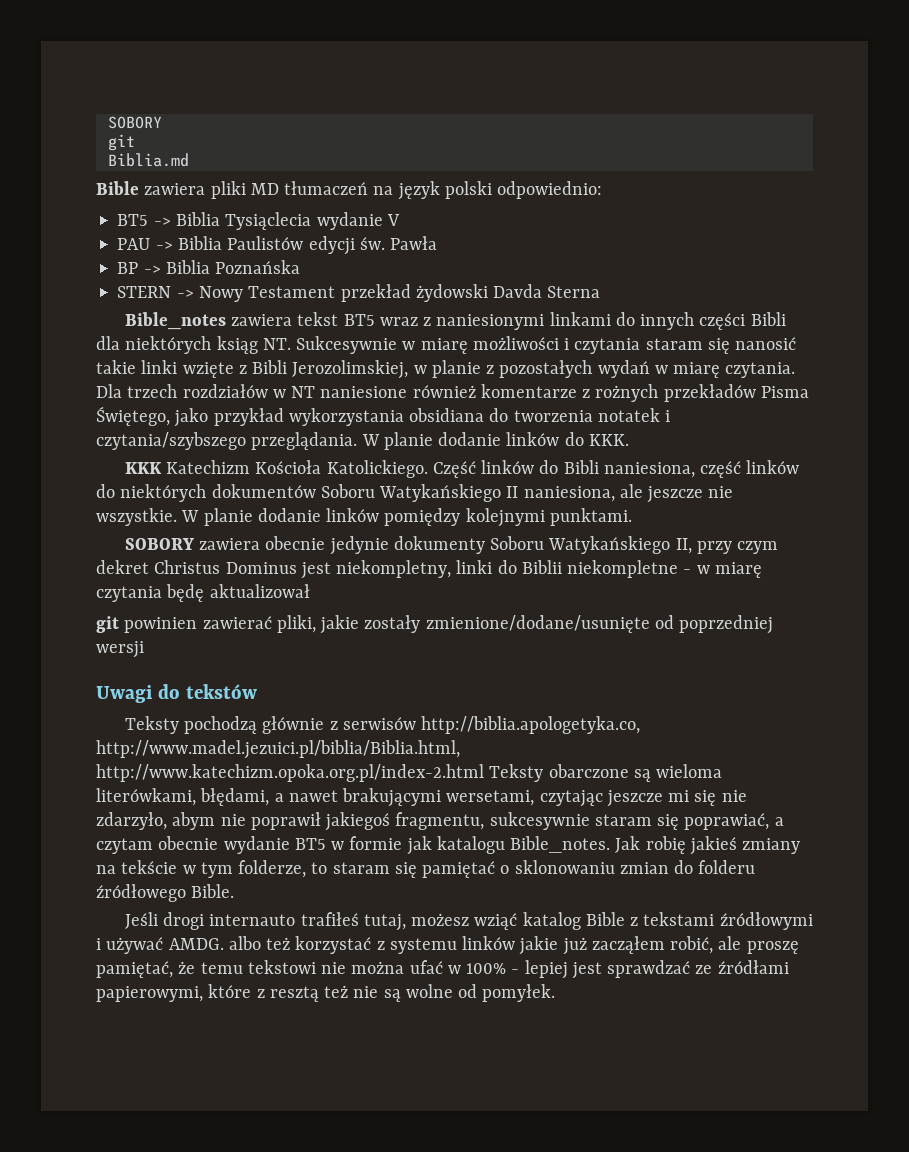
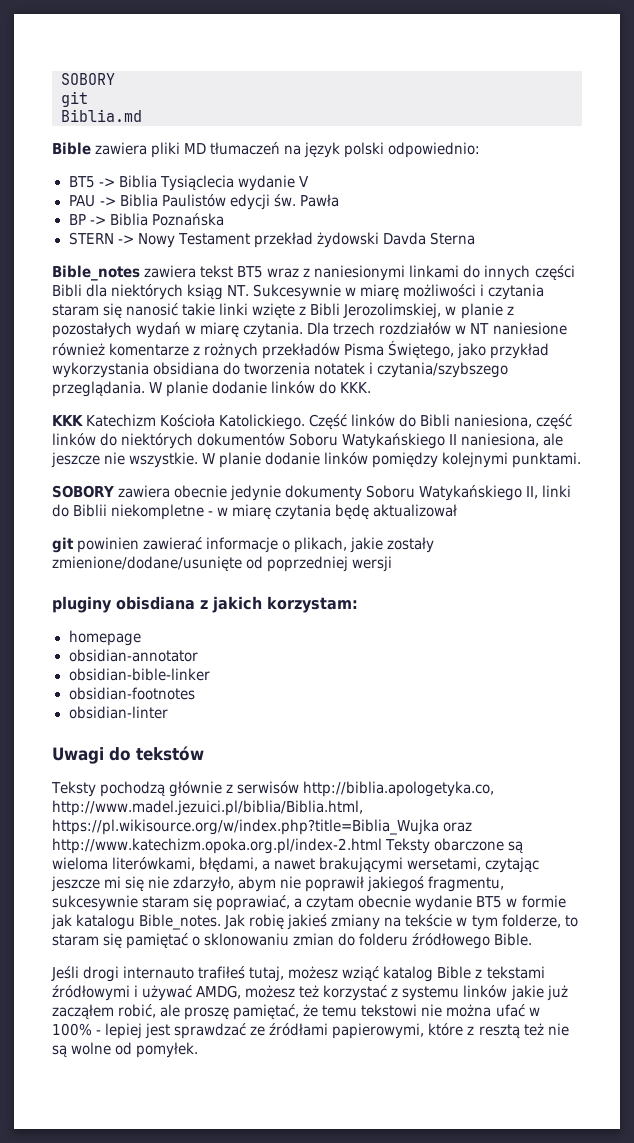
- SOBORY zawiera obecnie jedynie dokumenty Soboru Watykańskiego II, przy czym dekret Christus Dominus jest niekompletny, linki do Biblii niekompletne - w miarę czytania będę aktualizował
+ SOBORY zawiera obecnie jedynie dokumenty Soboru Watykańskiego II, linki do Biblii niekompletne - w miarę czytania będę aktualizował
- git powinien zawierać pliki, jakie zostały zmienione/dodane/usunięte od poprzedniej wersji
+ git powinien zawierać informacje o plikach, jakie zostały zmienione/dodane/usunięte od poprzedniej wersji
+ pluginy obisdiana z jakich korzystam:
+ homepage
+ obsidian-annotator
+ obsidian-bible-linker
+ obsidian-footnotes
+ obsidian-linter
- Teksty pochodzą głównie z serwisów http://biblia.apologetyka.co, http://www.madel.jezuici.pl/biblia/Biblia.html, http://www.katechizm.opoka.org.pl/index-2.html Teksty obarczone są wieloma literówkami, błędami, a nawet brakującymi wersetami, czytając jeszcze mi się nie zdarzyło, abym nie poprawił jakiegoś fragmentu, sukcesywnie staram się poprawiać, a czytam obecnie wydanie BT5 w formie jak katalogu Bible_notes.
+ Teksty pochodzą głównie z serwisów http://biblia.apologetyka.co, http://www.madel.jezuici.pl/biblia/Biblia.html, https://pl.wikisource.org/w/index.php?title=Biblia_Wujka oraz http://www.katechizm.opoka.org.pl/index-2.html Teksty obarczone są wieloma literówkami, błędami, a nawet brakującymi wersetami, czytając jeszcze mi się nie zdarzyło, abym nie poprawił jakiegoś fragmentu, sukcesywnie staram się poprawiać, a czytam obecnie wydanie BT5 w formie jak katalogu Bible_notes.
- Jeśli drogi internauto trafiłeś tutaj, możesz wziąć katalog Bible z tekstami źródłowymi i używać AMDG. albo też korzystać z systemu linków jakie już zacząłem robić, ale proszę pamiętać, że temu tekstowi nie można ufać w 100% - lepiej jest sprawdzać ze źródłami papierowymi, które z resztą też nie są wolne od pomyłek.
+ Jeśli drogi internauto trafiłeś tutaj, możesz wziąć katalog Bible z tekstami źródłowymi i używać AMDG, możesz też korzystać z systemu linków jakie już zacząłem robić, ale proszę pamiętać, że temu tekstowi nie można ufać w 100% - lepiej jest sprawdzać ze źródłami papierowymi, które z resztą też nie są wolne od pomyłek.

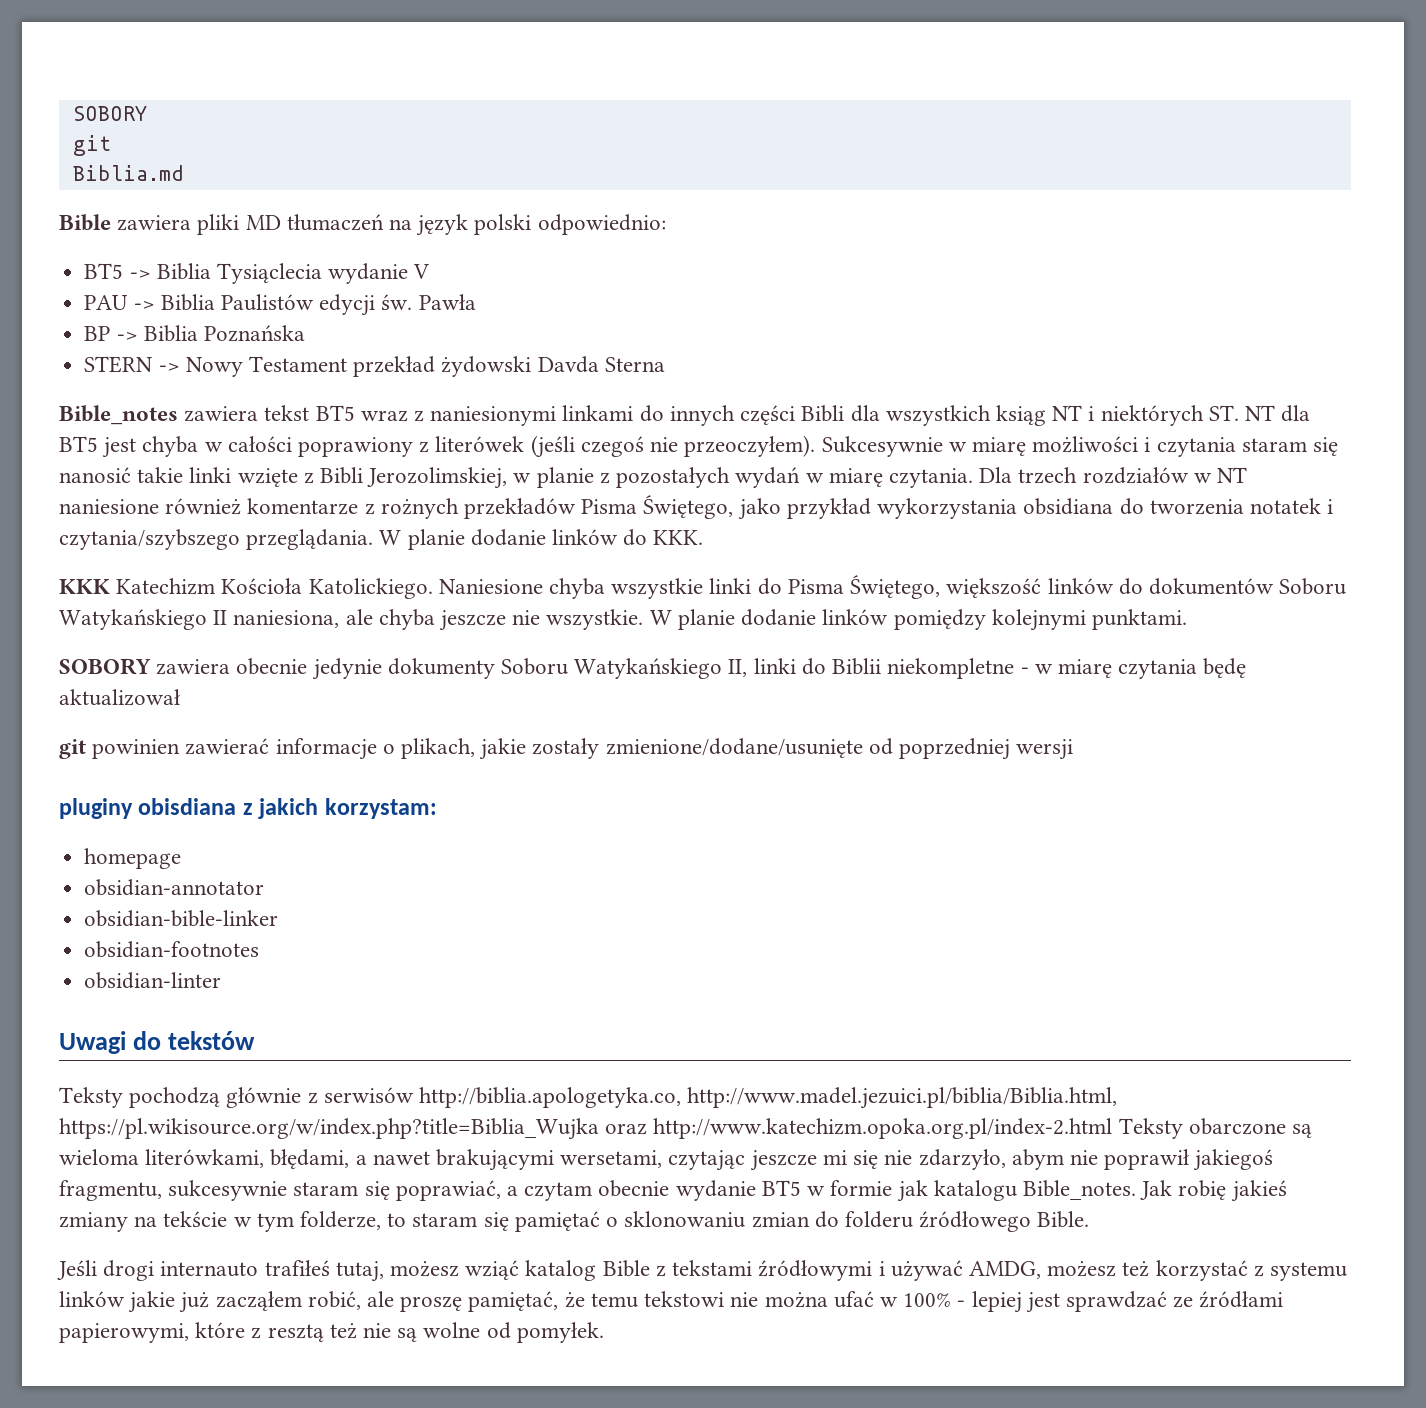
- Bible_notes zawiera tekst BT5 wraz z naniesionymi linkami do innych części Bibli dla niektórych ksiąg NT. Sukcesywnie w miarę możliwości i czytania staram się nanosić takie linki wzięte z Bibli Jerozolimskiej, w planie z pozostałych wydań w miarę czytania.
+ Bible_notes zawiera tekst BT5 wraz z naniesionymi linkami do innych części Bibli dla wszystkich ksiąg NT i niektórych ST. NT dla BT5 jest chyba w całości poprawiony z literówek (jeśli czegoś nie przeoczyłem). Sukcesywnie w miarę możliwości i czytania staram się nanosić takie linki wzięte z Bibli Jerozolimskiej, w planie z pozostałych wydań w miarę czytania.
- Część linków do Bibli naniesiona, część linków do niektórych dokumentów Soboru Watykańskiego II naniesiona, ale jeszcze nie wszystkie.
+ Naniesione chyba wszystkie linki do Pisma Świętego, większość linków do dokumentów Soboru Watykańskiego II naniesiona, ale chyba jeszcze nie wszystkie.

